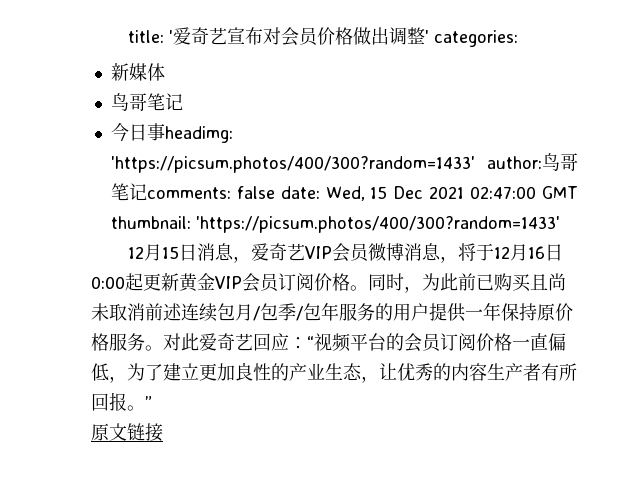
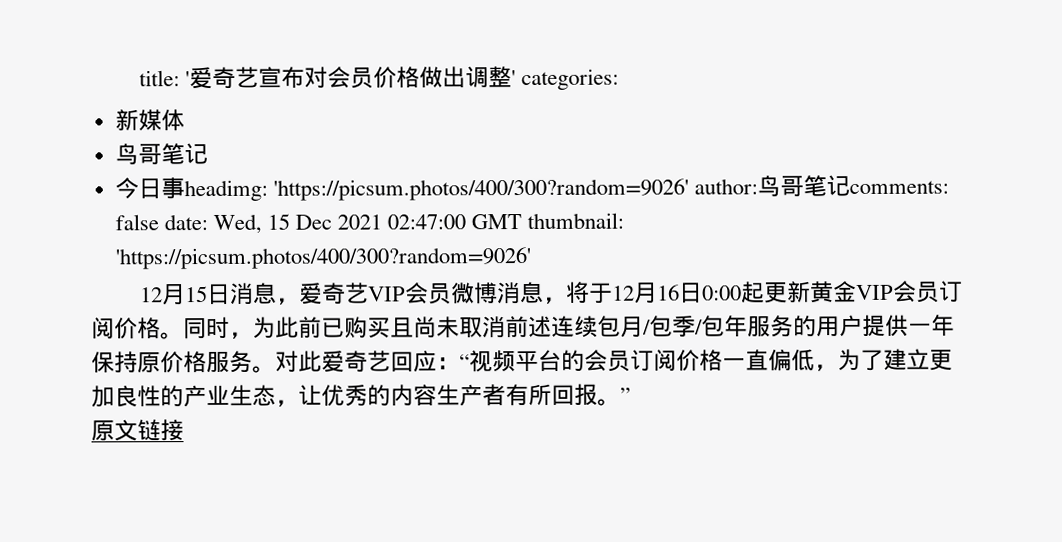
- 今日事headimg: 'https://picsum.photos/400/300?random=1433' author:鸟哥笔记comments: false date: Wed, 15 Dec 2021 02:47:00 GMT thumbnail: 'https://picsum.photos/400/300?random=1433'
+ 今日事headimg: 'https://picsum.photos/400/300?random=9026' author:鸟哥笔记comments: false date: Wed, 15 Dec 2021 02:47:00 GMT thumbnail: 'https://picsum.photos/400/300?random=9026'

